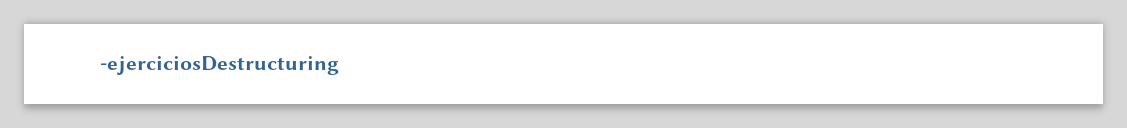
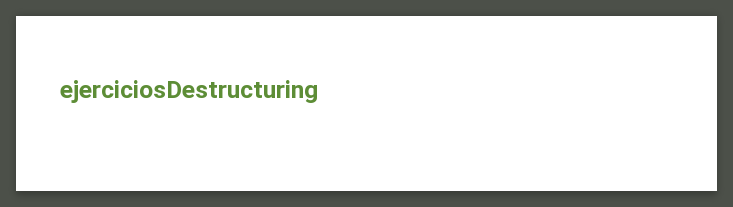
- -ejerciciosDestructuring
+ ejerciciosDestructuring

